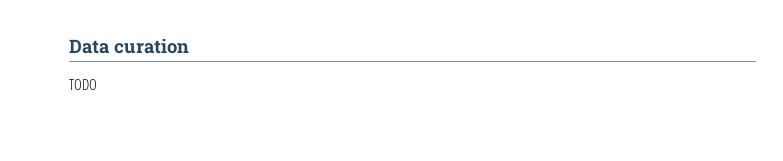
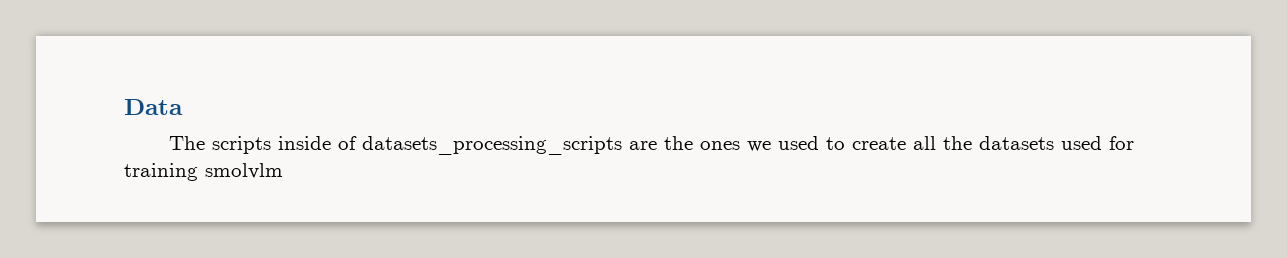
- Data curation
- TODO
+ Data
+ The scripts inside of datasets_processing_scripts are the ones we used to create all the datasets used for training smolvlm

